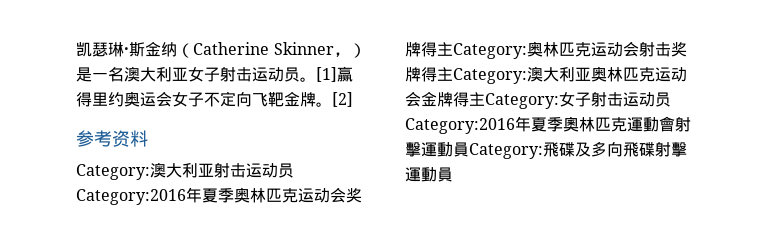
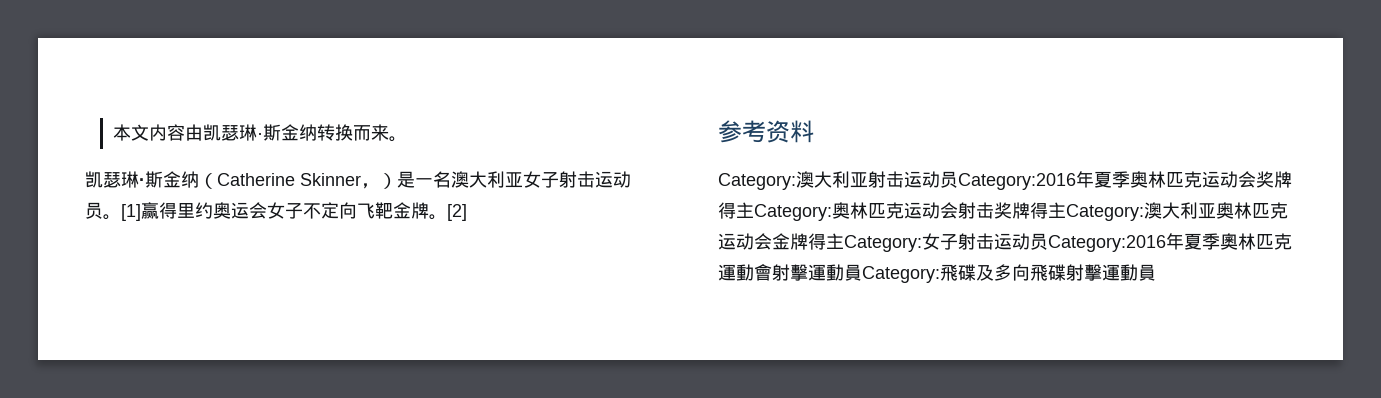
+ 本文内容由凯瑟琳·斯金纳转换而来。

